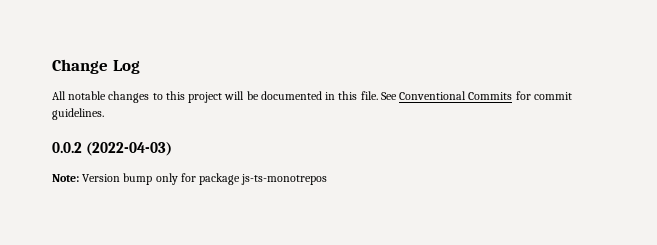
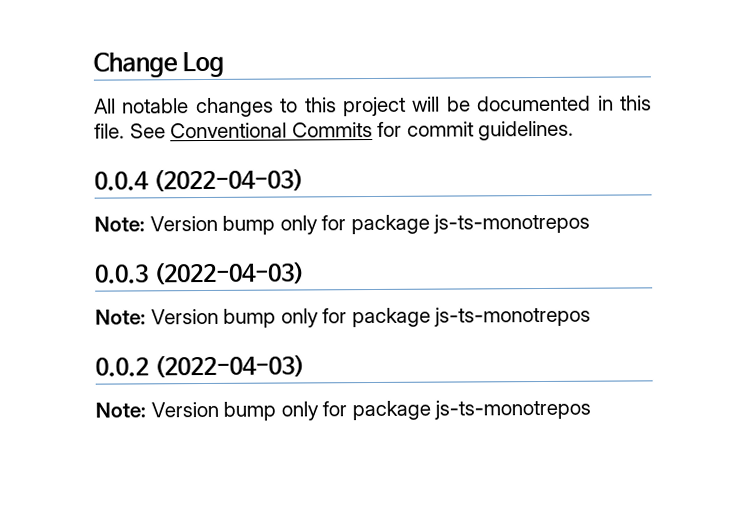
+ 0.0.4 (2022-04-03)
+ Note: Version bump only for package js-ts-monotrepos
+ 0.0.3 (2022-04-03)
+ Note: Version bump only for package js-ts-monotrepos

